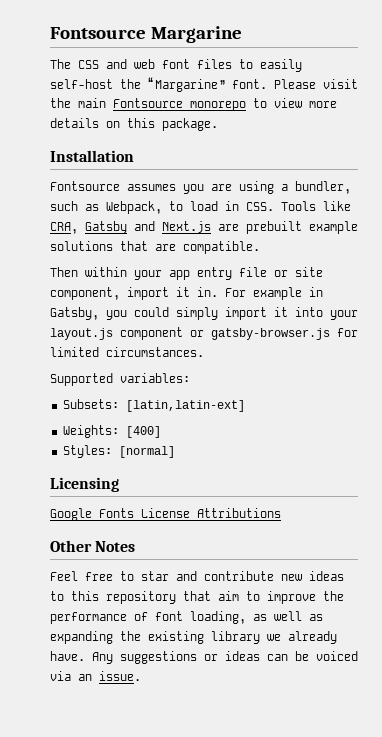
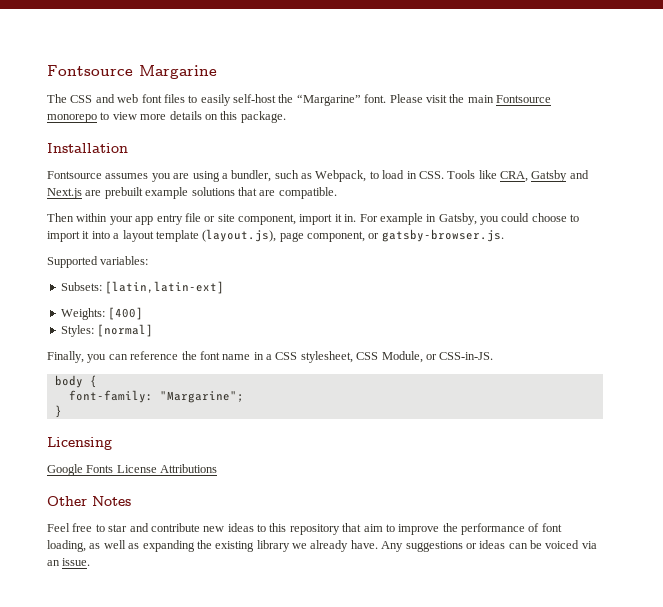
- For example in Gatsby, you could simply import it into your layout.js component or gatsby-browser.js for limited circumstances.
+ For example in Gatsby, you could choose to import it into a layout template (layout.js), page component, or gatsby-browser.js.
+ Finally, you can reference the font name in a CSS stylesheet, CSS Module, or CSS-in-JS.
+ body {
+ font-family: "Margarine";
+ }

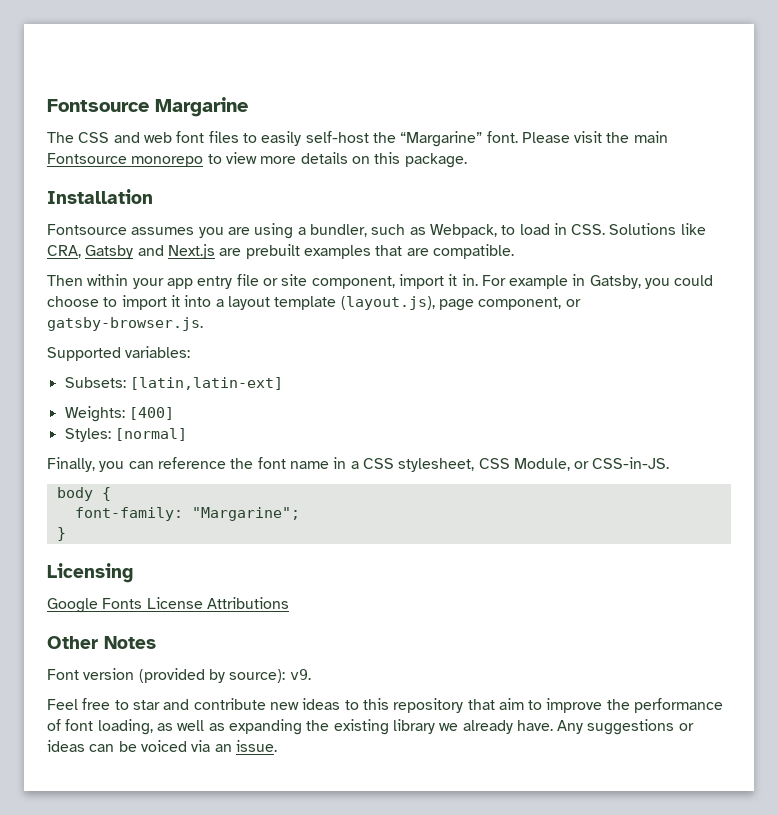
- Fontsource assumes you are using a bundler, such as Webpack, to load in CSS. Tools like CRA, Gatsby and Next.js are prebuilt example solutions that are compatible.
+ Fontsource assumes you are using a bundler, such as Webpack, to load in CSS. Solutions like CRA, Gatsby and Next.js are prebuilt examples that are compatible.
+ Font version (provided by source): v9.

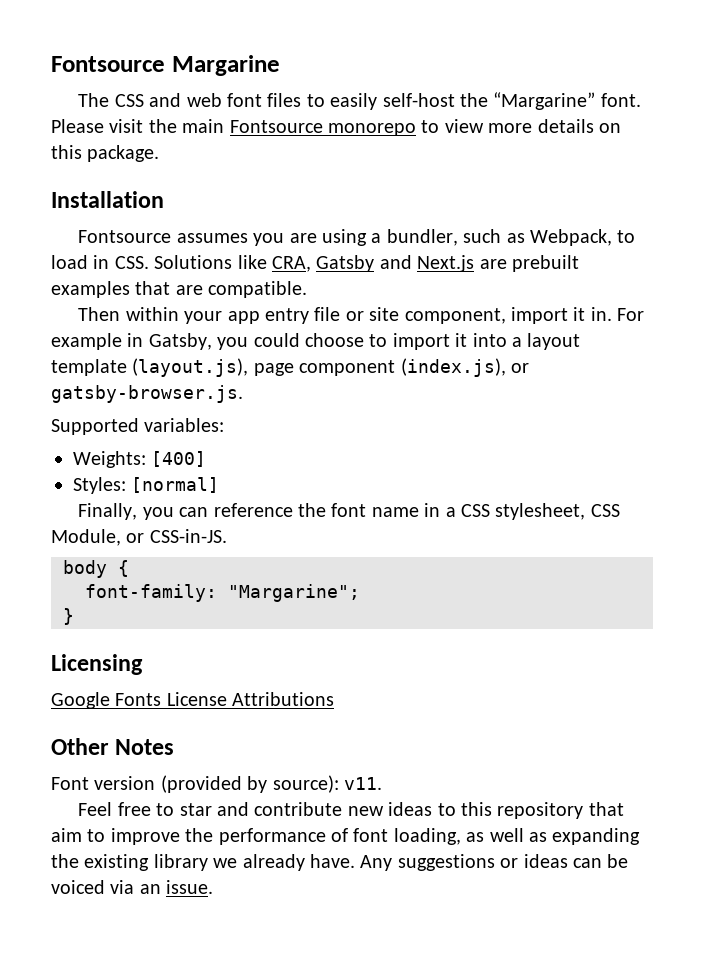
- For example in Gatsby, you could choose to import it into a layout template (layout.js), page component, or gatsby-browser.js.
+ For example in Gatsby, you could choose to import it into a layout template (layout.js), page component (index.js), or gatsby-browser.js.
- Subsets: [latin,latin-ext]
- Font version (provided by source): v9.
+ Font version (provided by source): v11.

